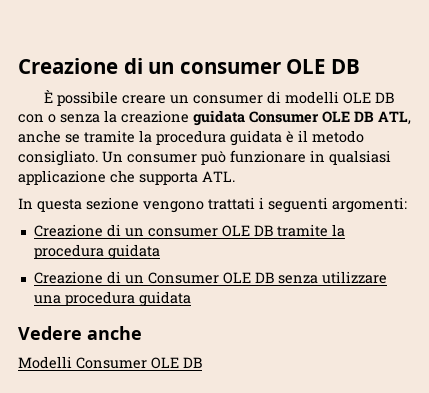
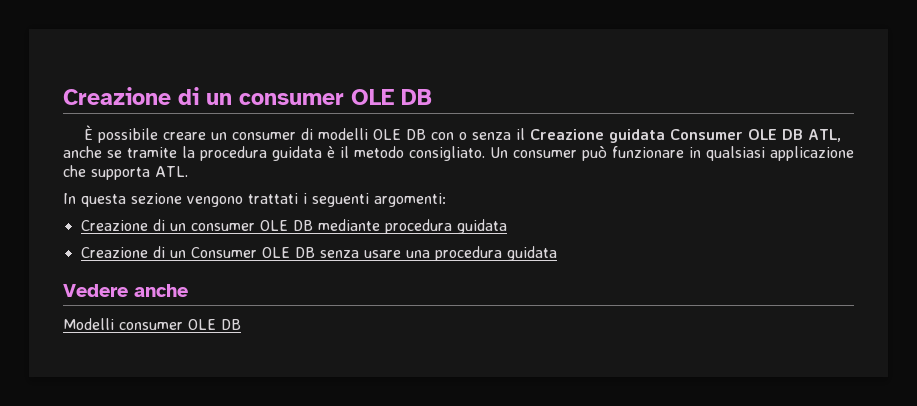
- È possibile creare un consumer di modelli OLE DB con o senza la creazione guidata Consumer OLE DB ATL, anche se tramite la procedura guidata è il metodo consigliato.
+ È possibile creare un consumer di modelli OLE DB con o senza il Creazione guidata Consumer OLE DB ATL, anche se tramite la procedura guidata è il metodo consigliato.
- Creazione di un consumer OLE DB tramite la procedura guidata
+ Creazione di un consumer OLE DB mediante procedura guidata
- Creazione di un Consumer OLE DB senza utilizzare una procedura guidata
+ Creazione di un Consumer OLE DB senza usare una procedura guidata
- Modelli Consumer OLE DB
+ Modelli consumer OLE DB

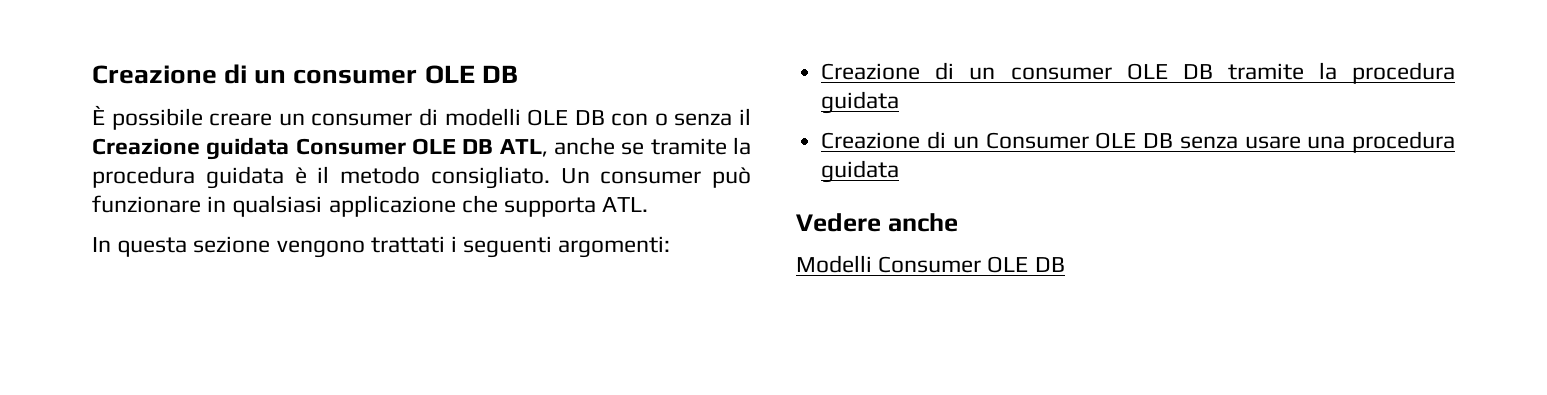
- Creazione di un consumer OLE DB mediante procedura guidata
+ Creazione di un consumer OLE DB tramite la procedura guidata
- Modelli consumer OLE DB
+ Modelli Consumer OLE DB

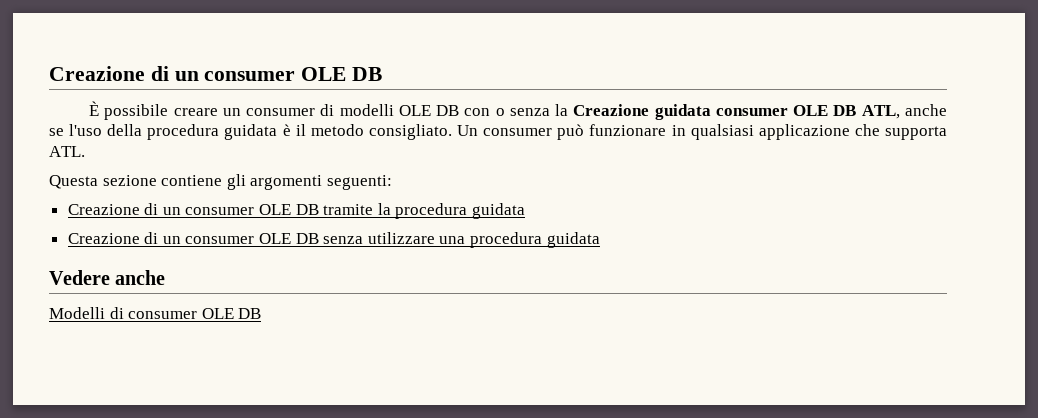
- È possibile creare un consumer di modelli OLE DB con o senza il Creazione guidata Consumer OLE DB ATL, anche se tramite la procedura guidata è il metodo consigliato.
+ È possibile creare un consumer di modelli OLE DB con o senza la Creazione guidata consumer OLE DB ATL, anche se l'uso della procedura guidata è il metodo consigliato.
- In questa sezione vengono trattati i seguenti argomenti:
+ Questa sezione contiene gli argomenti seguenti:
- Creazione di un Consumer OLE DB senza usare una procedura guidata
+ Creazione di un consumer OLE DB senza utilizzare una procedura guidata
- Modelli Consumer OLE DB
+ Modelli di consumer OLE DB

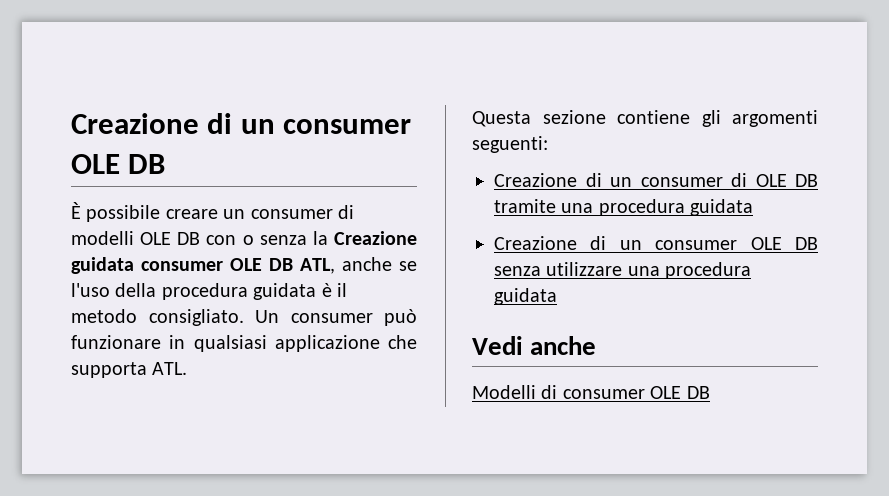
- Creazione di un consumer OLE DB tramite la procedura guidata
+ Creazione di un consumer di OLE DB tramite una procedura guidata
- Vedere anche
+ Vedi anche

